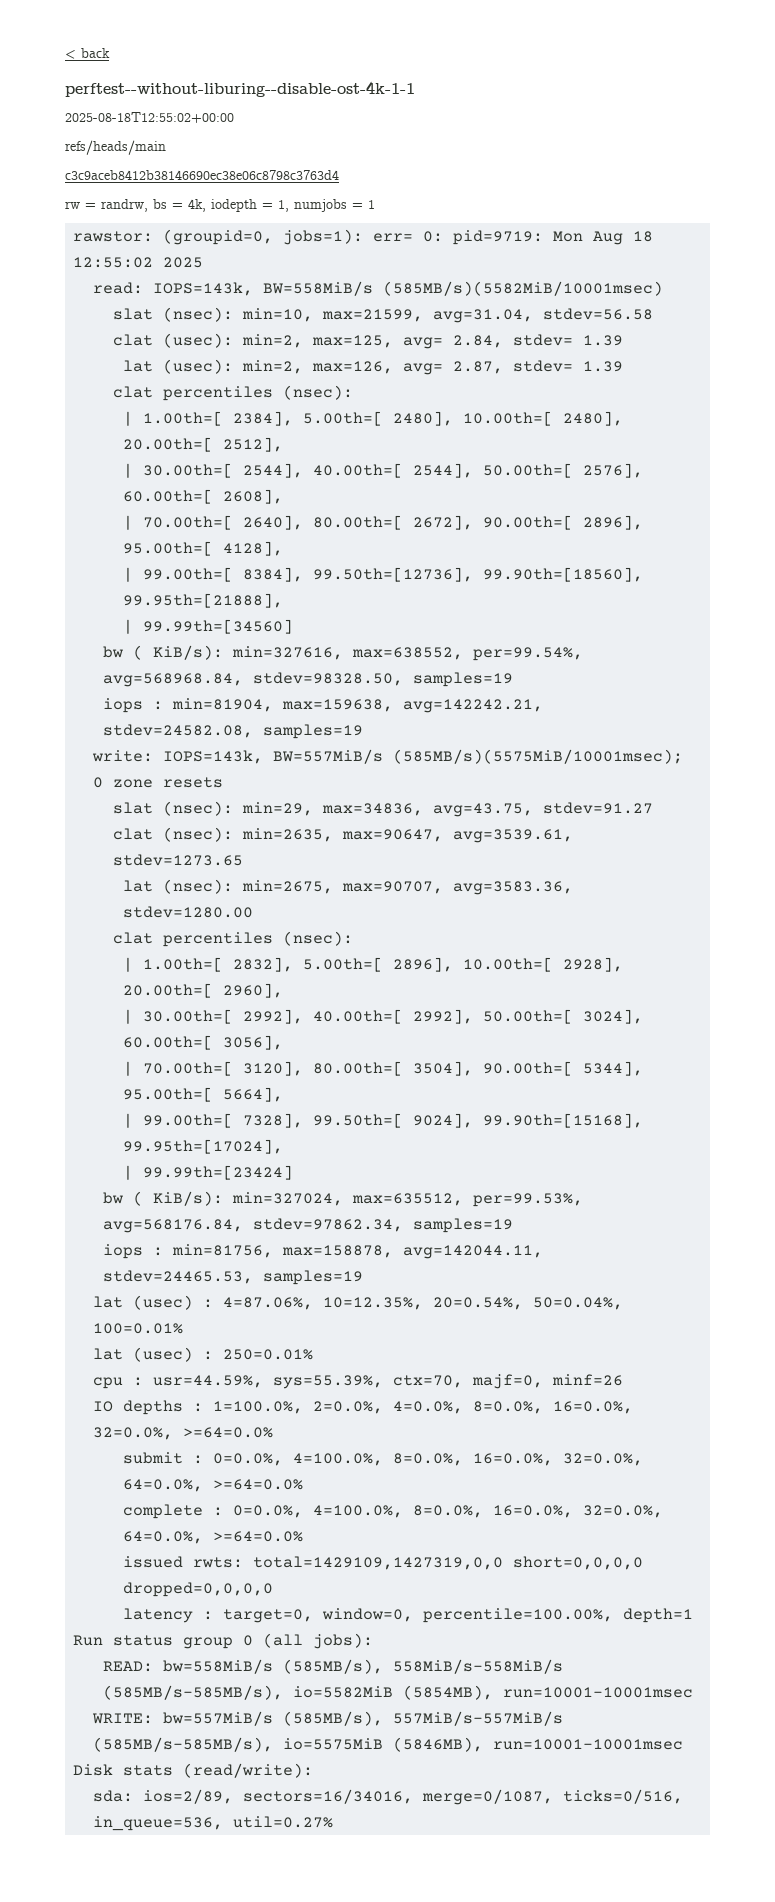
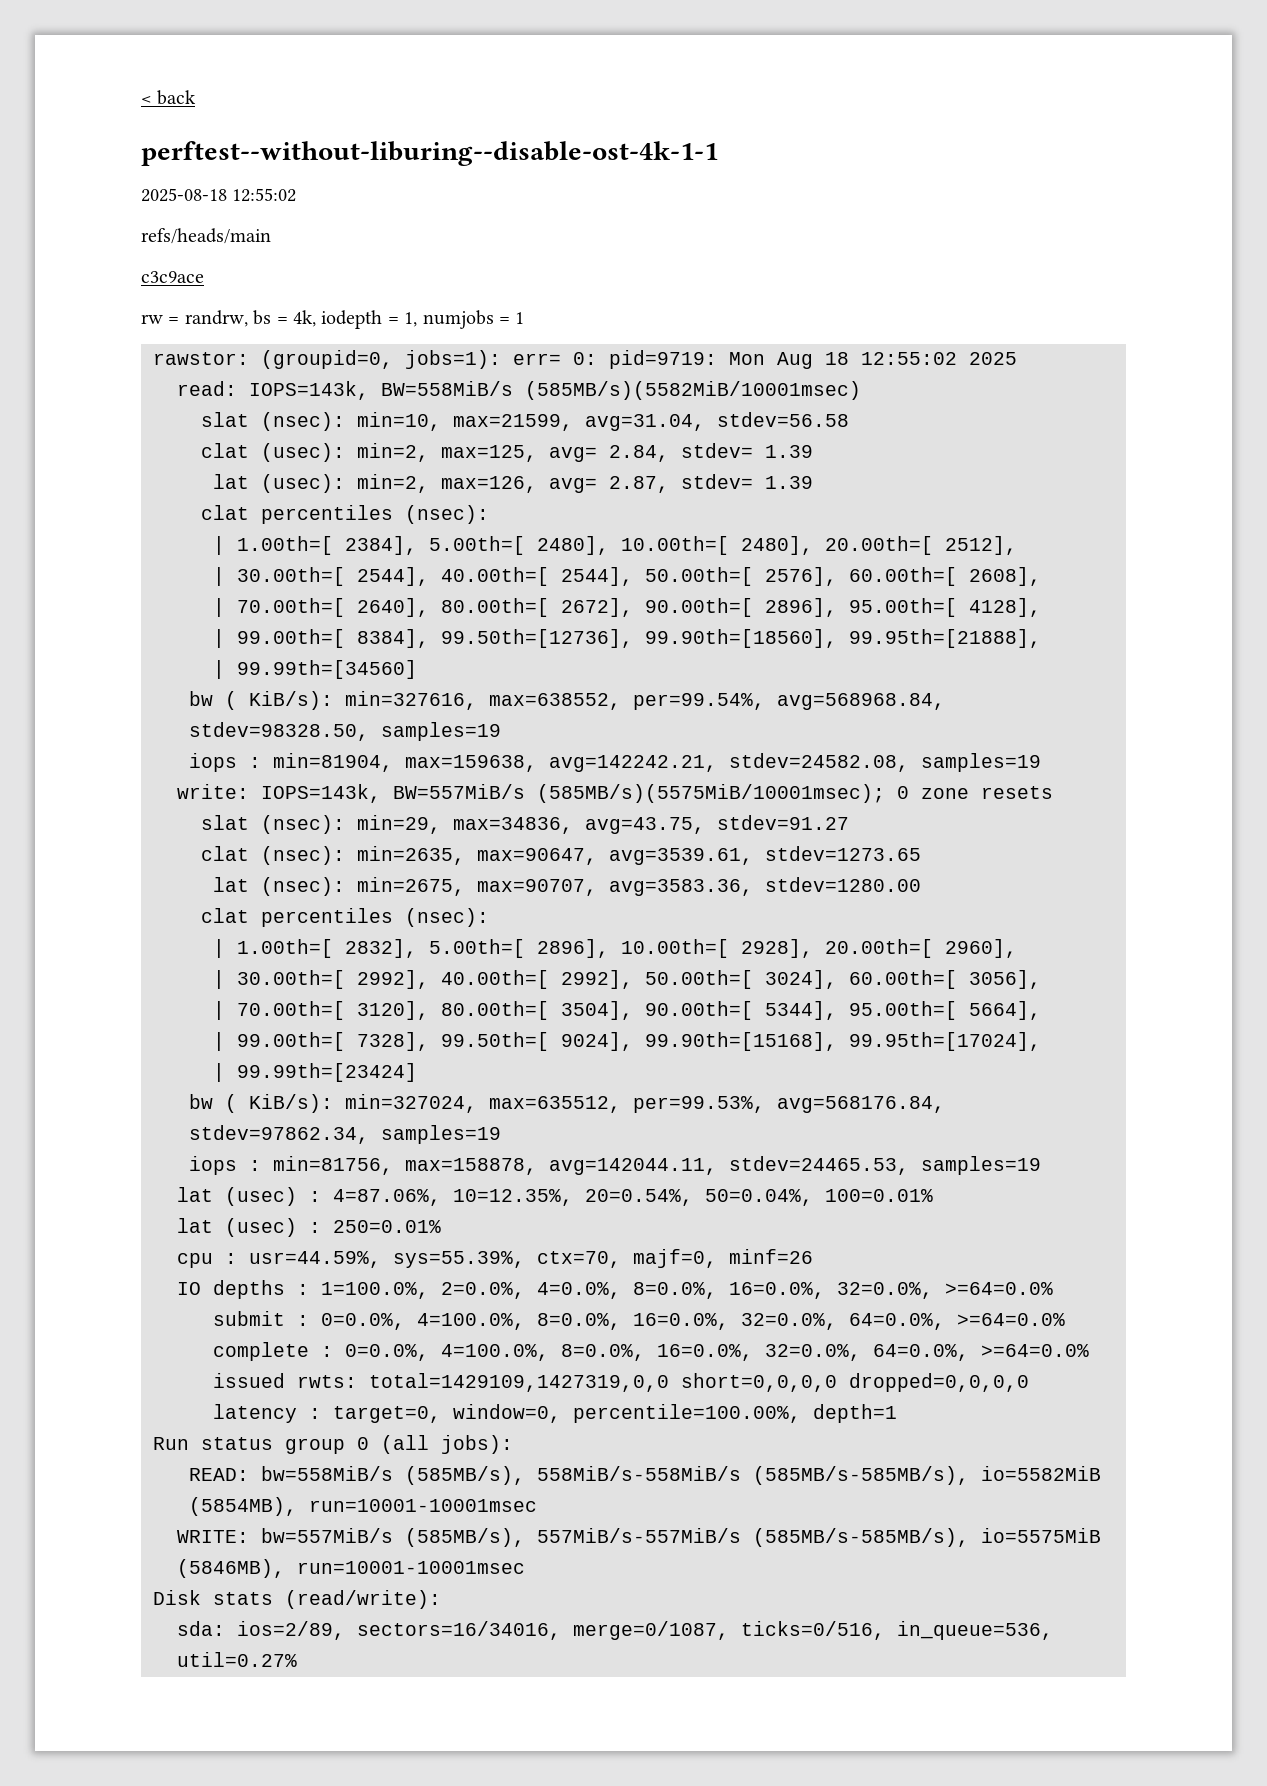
- 2025-08-18T12:55:02+00:00
+ 2025-08-18 12:55:02
- c3c9aceb8412b38146690ec38e06c8798c3763d4
+ c3c9ace

